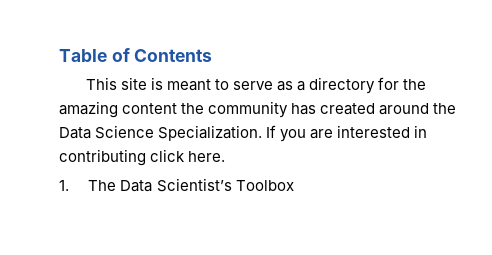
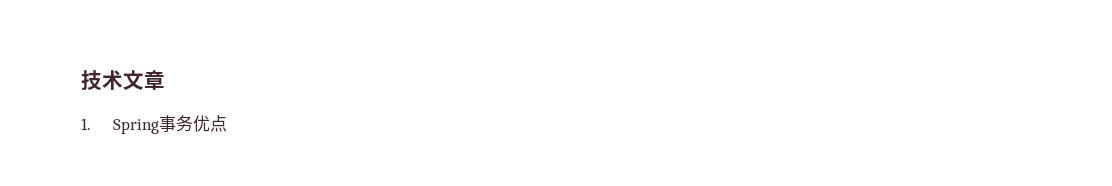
- Table of Contents
- This site is meant to serve as a directory for the amazing content the community has created around the Data Science Specialization. If you are interested in contributing click here.
- 1. The Data Scientist’s Toolbox
+ 技术文章
+ 1. Spring事务优点

